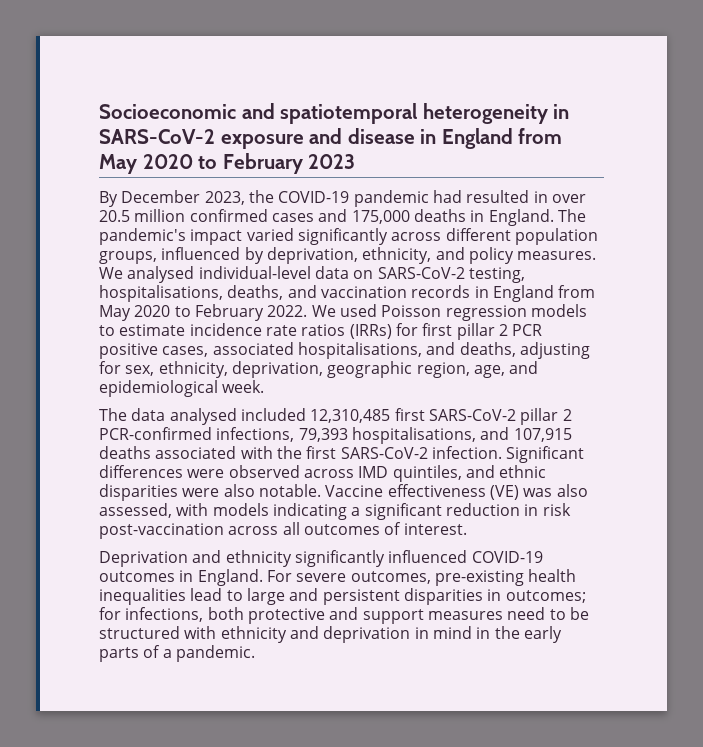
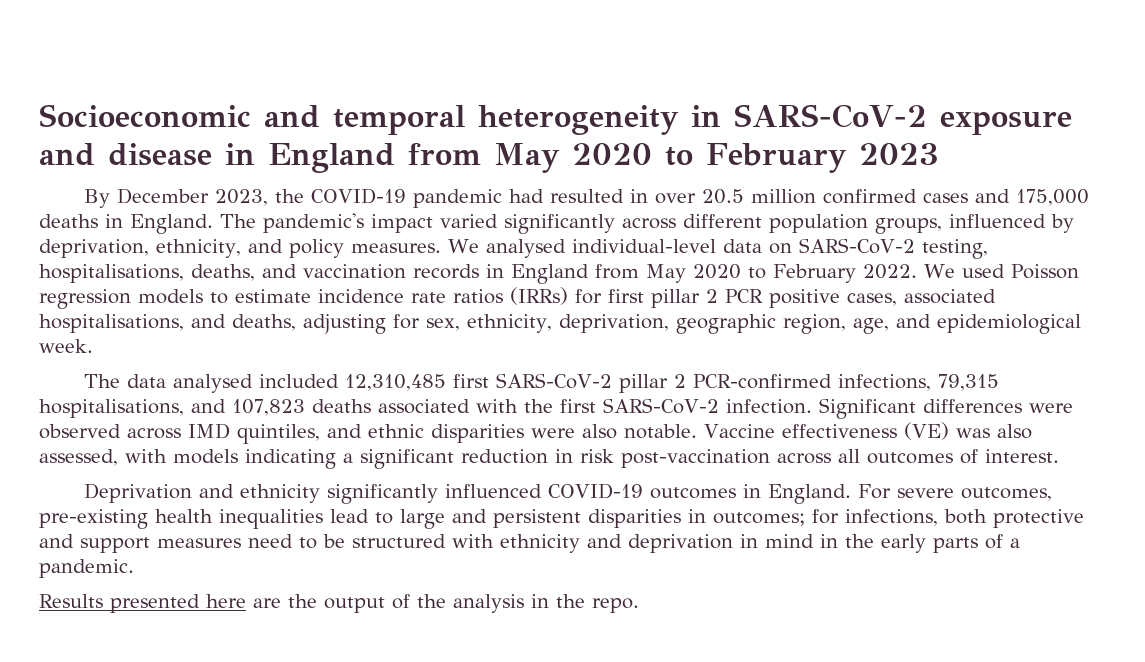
- Socioeconomic and spatiotemporal heterogeneity in SARS-CoV-2 exposure and disease in England from May 2020 to February 2023
+ Socioeconomic and temporal heterogeneity in SARS-CoV-2 exposure and disease in England from May 2020 to February 2023
- The data analysed included 12,310,485 first SARS-CoV-2 pillar 2 PCR-confirmed infections, 79,393 hospitalisations, and 107,915 deaths associated with the first SARS-CoV-2 infection.
+ The data analysed included 12,310,485 first SARS-CoV-2 pillar 2 PCR-confirmed infections, 79,315 hospitalisations, and 107,823 deaths associated with the first SARS-CoV-2 infection.
+ Results presented here are the output of the analysis in the repo.

